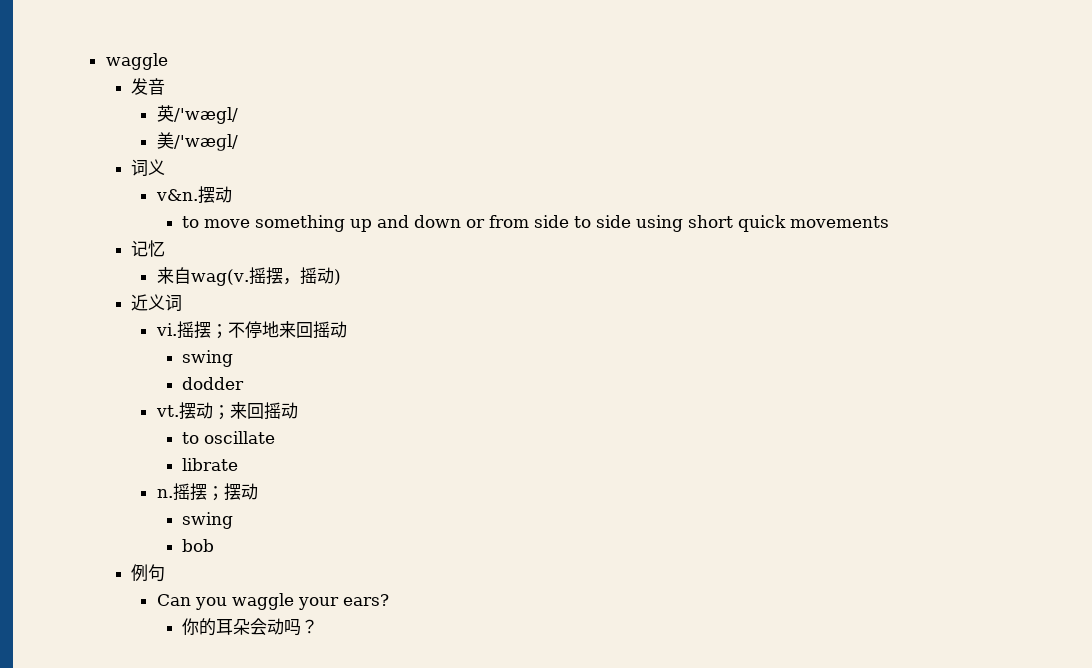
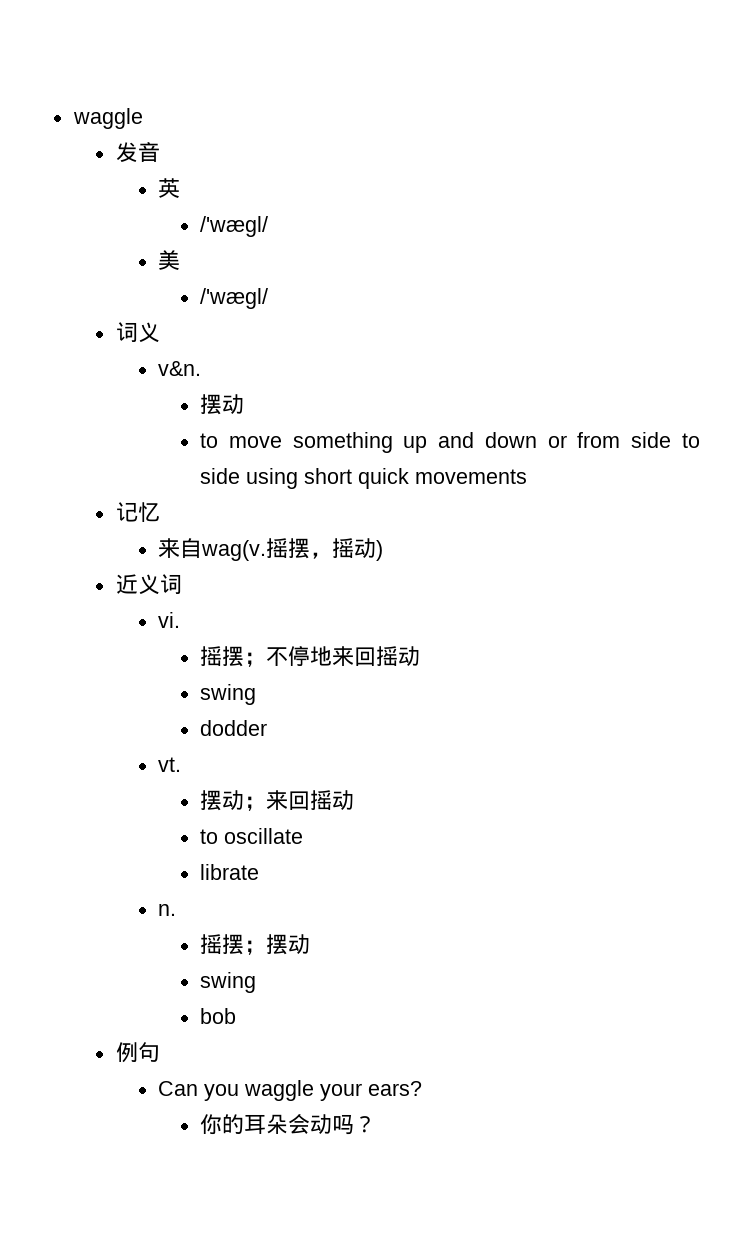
- 英/'wægl/
+ 英
+ /'wægl/
- 美/'wæɡl/
+ 美
+ /'wæɡl/
- v&n.摆动
+ v&n.
+ 摆动
- vi.摇摆；不停地来回摇动
+ vi.
+ 摇摆；不停地来回摇动
- vt.摆动；来回摇动
+ vt.
+ 摆动；来回摇动
- n.摇摆；摆动
+ n.
+ 摇摆；摆动

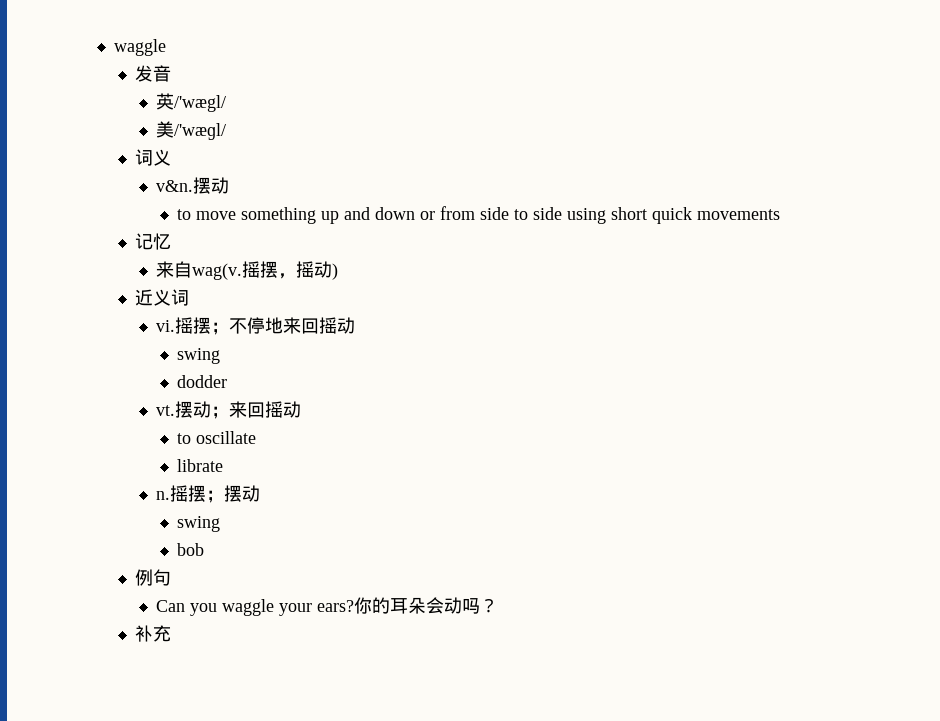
- 英
- /'wægl/
+ 英/'wægl/
- 美
- /'wæɡl/
+ 美/'wæɡl/
- v&n.
- 摆动
+ v&n.摆动
- vi.
- 摇摆；不停地来回摇动
+ vi.摇摆；不停地来回摇动
- vt.
- 摆动；来回摇动
+ vt.摆动；来回摇动
- n.
- 摇摆；摆动
+ n.摇摆；摆动
- Can you waggle your ears?
- 你的耳朵会动吗？
+ Can you waggle your ears?你的耳朵会动吗？
+ 补充

